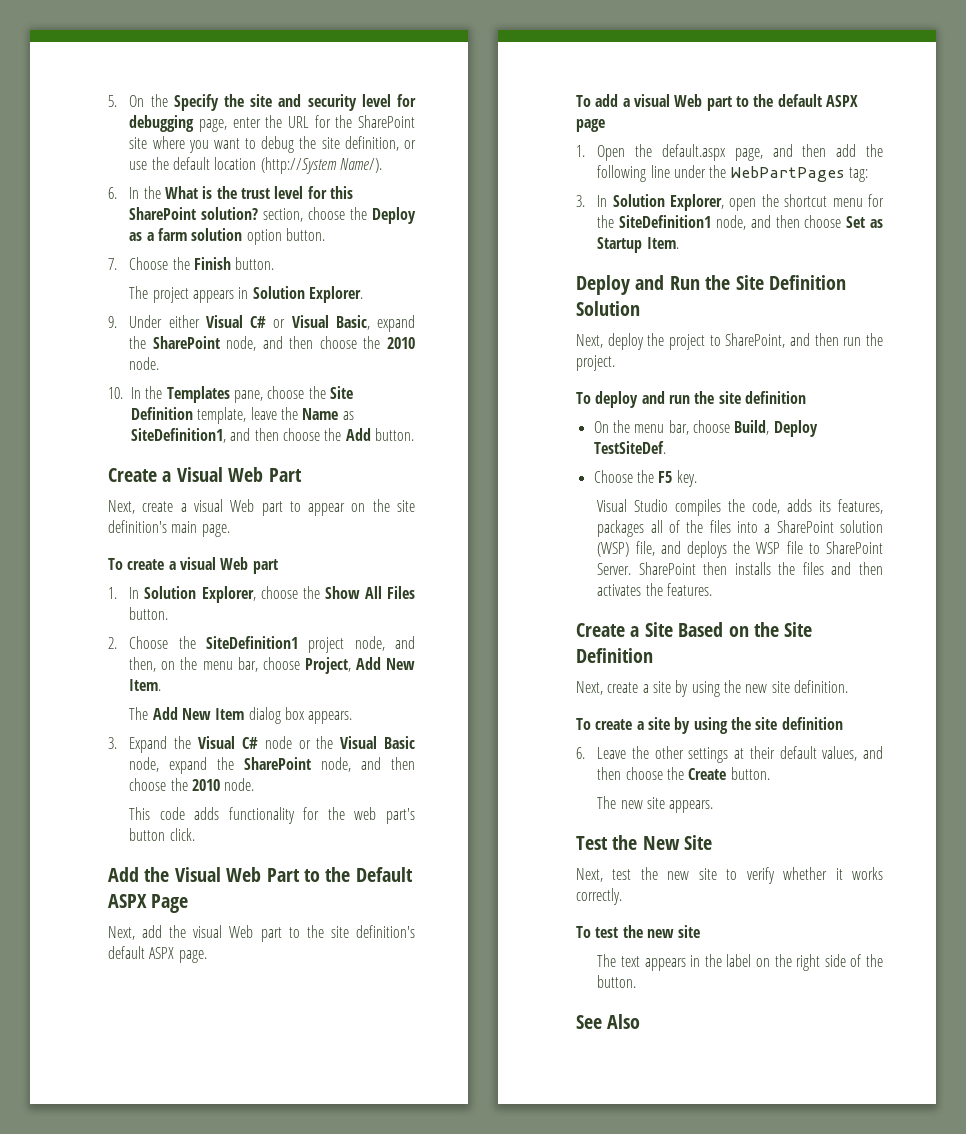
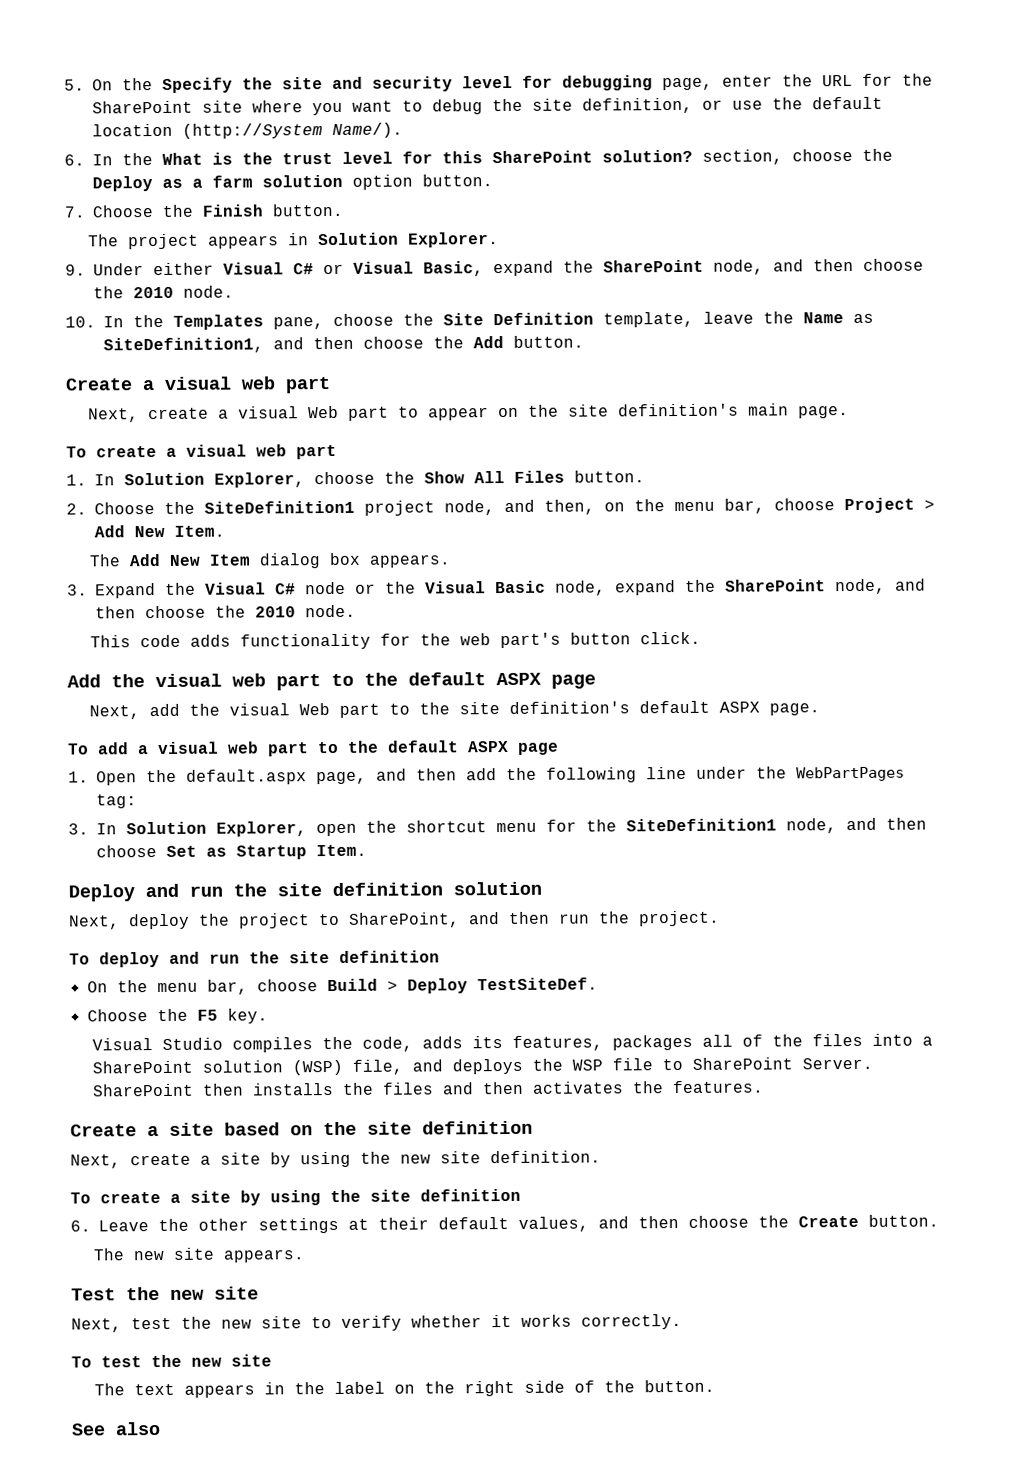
- Create a Visual Web Part
+ Create a visual web part
- To create a visual Web part
+ To create a visual web part
- 2. Choose the SiteDefinition1 project node, and then, on the menu bar, choose Project, Add New Item.
+ 2. Choose the SiteDefinition1 project node, and then, on the menu bar, choose Project > Add New Item.
- Add the Visual Web Part to the Default ASPX Page
+ Add the visual web part to the default ASPX page
- To add a visual Web part to the default ASPX page
+ To add a visual web part to the default ASPX page
- Deploy and Run the Site Definition Solution
+ Deploy and run the site definition solution
- On the menu bar, choose Build, Deploy TestSiteDef.
+ On the menu bar, choose Build > Deploy TestSiteDef.
- Create a Site Based on the Site Definition
+ Create a site based on the site definition
- Test the New Site
+ Test the new site
- See Also
+ See also

